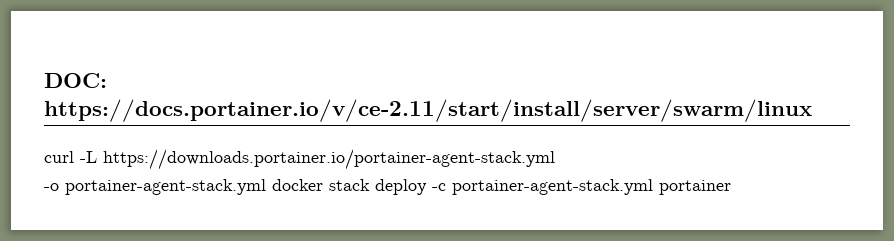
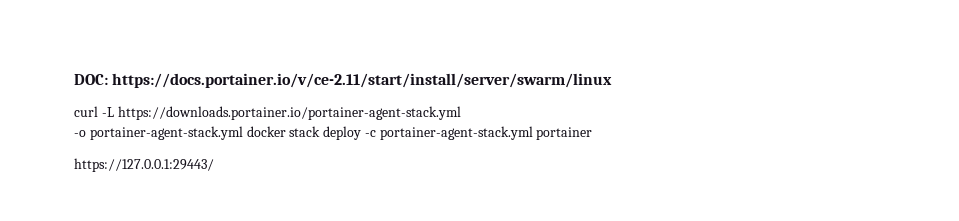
+ https://127.0.0.1:29443/

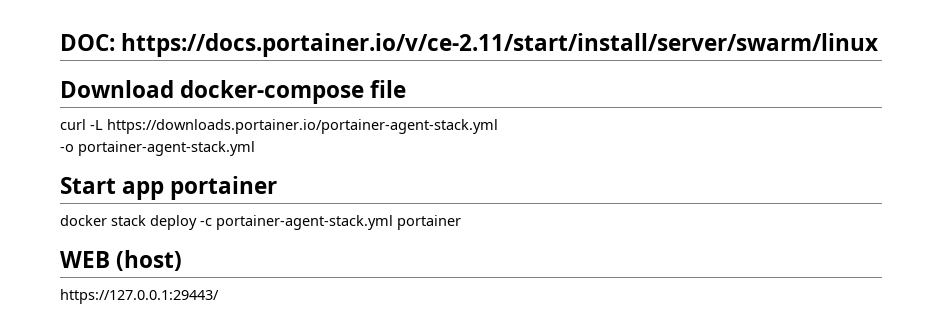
+ Download docker-compose file
- -o portainer-agent-stack.yml docker stack deploy -c portainer-agent-stack.yml portainer
+ -o portainer-agent-stack.yml
+ Start app portainer
+ docker stack deploy -c portainer-agent-stack.yml portainer
+ WEB (host)

